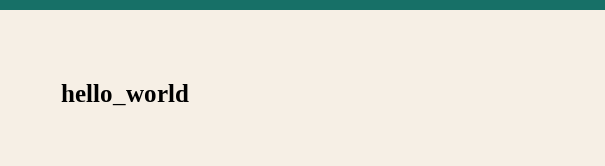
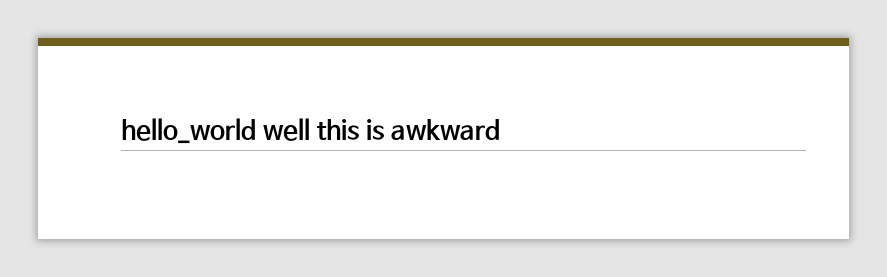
- hello_world
+ hello_world well this is awkward

